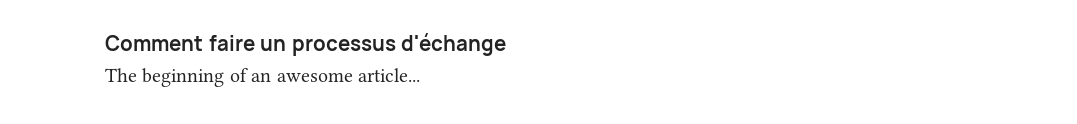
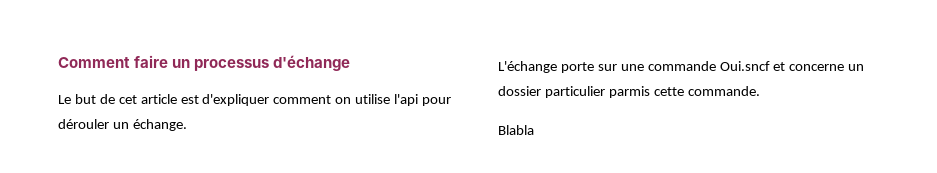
- The beginning of an awesome article...
+ Le but de cet article est d'expliquer comment on utilise l'api pour dérouler un échange.
+ L'échange porte sur une commande Oui.sncf et concerne un dossier particulier parmis cette commande.
+ Blabla

